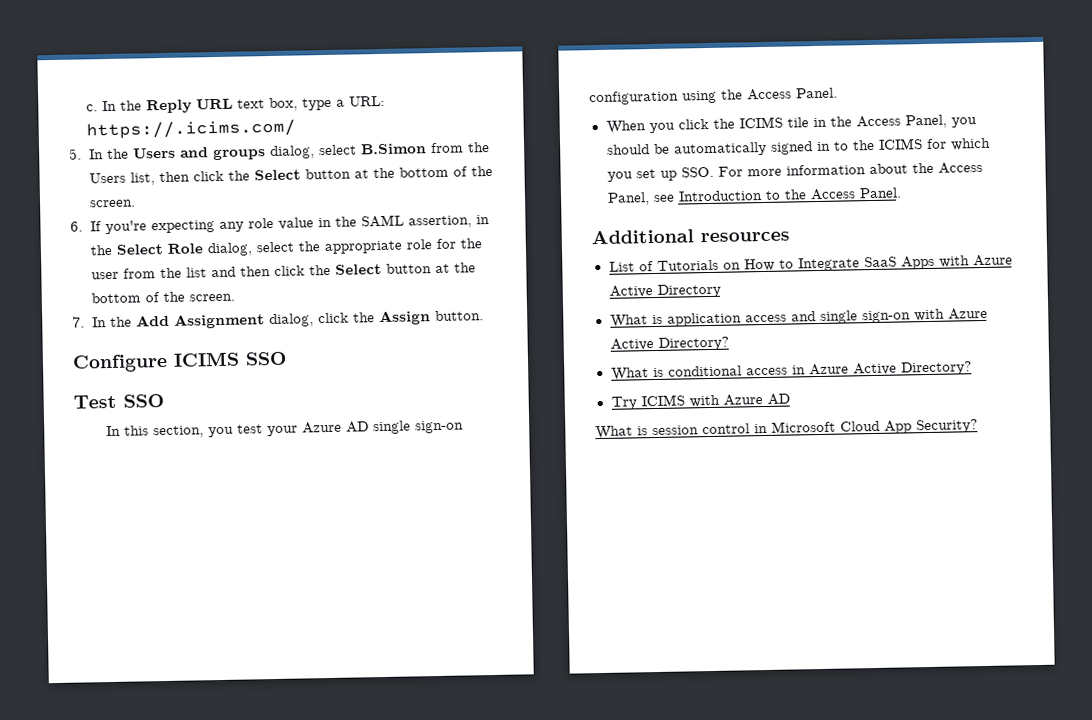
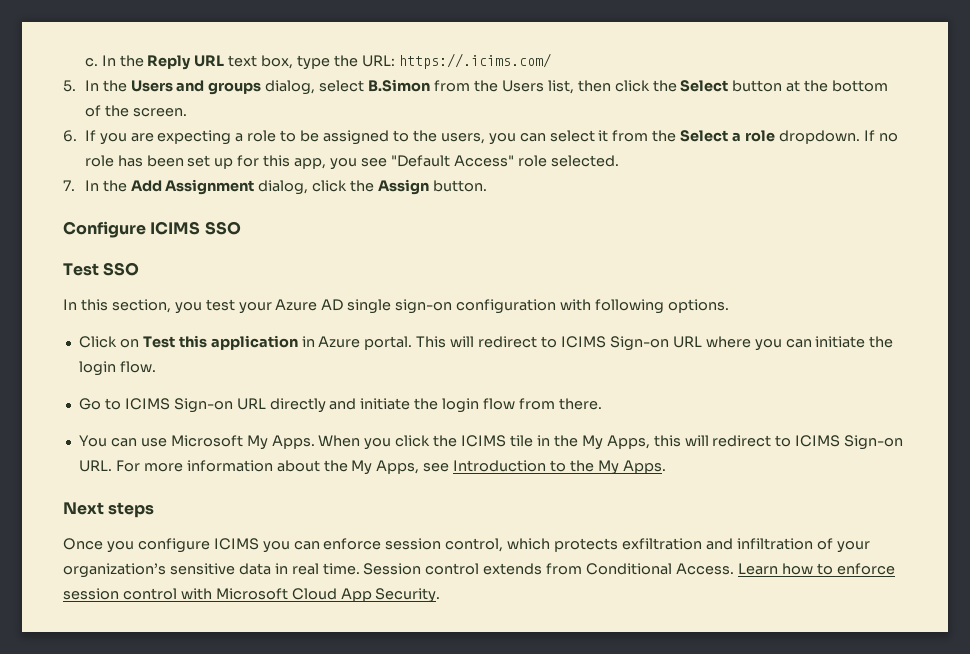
- In the Reply URL text box, type a URL: https://.icims.com/
+ In the Reply URL text box, type the URL: https://.icims.com/
- 6. If you're expecting any role value in the SAML assertion, in the Select Role dialog, select the appropriate role for the user from the list and then click the Select button at the bottom of the screen.
+ 6. If you are expecting a role to be assigned to the users, you can select it from the Select a role dropdown. If no role has been set up for this app, you see "Default Access" role selected.
- In this section, you test your Azure AD single sign-on configuration using the Access Panel.
- When you click the ICIMS tile in the Access Panel, you should be automatically signed in to the ICIMS for which you set up SSO. For more information about the Access Panel, see Introduction to the Access Panel.
- Additional resources
- List of Tutorials on How to Integrate SaaS Apps with Azure Active Directory
- What is application access and single sign-on with Azure Active Directory?
- What is conditional access in Azure Active Directory?
- Try ICIMS with Azure AD
- What is session control in Microsoft Cloud App Security?
+ In this section, you test your Azure AD single sign-on configuration with following options.
+ Click on Test this application in Azure portal. This will redirect to ICIMS Sign-on URL where you can initiate the login flow.
+ Go to ICIMS Sign-on URL directly and initiate the login flow from there.
+ You can use Microsoft My Apps. When you click the ICIMS tile in the My Apps, this will redirect to ICIMS Sign-on URL. For more information about the My Apps, see Introduction to the My Apps.
+ Next steps
+ Once you configure ICIMS you can enforce session control, which protects exfiltration and infiltration of your organization’s sensitive data in real time. Session control extends from Conditional Access. Learn how to enforce session control with Microsoft Cloud App Security.

